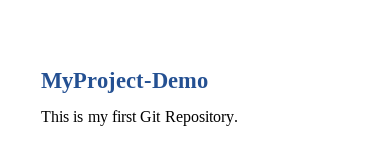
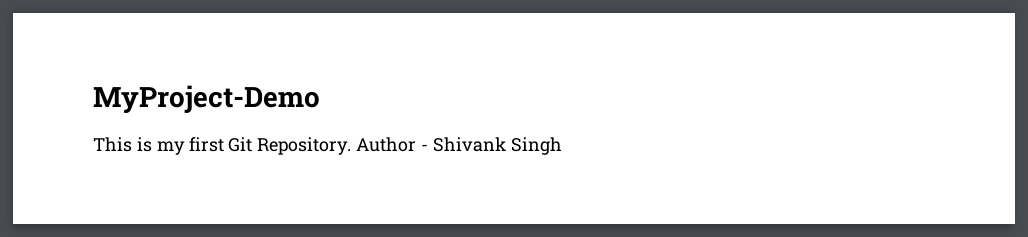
+ Author - Shivank Singh

